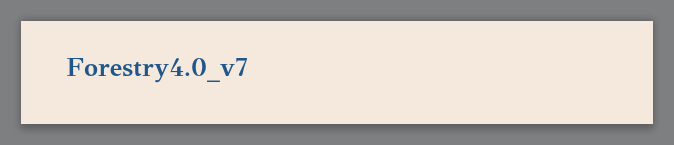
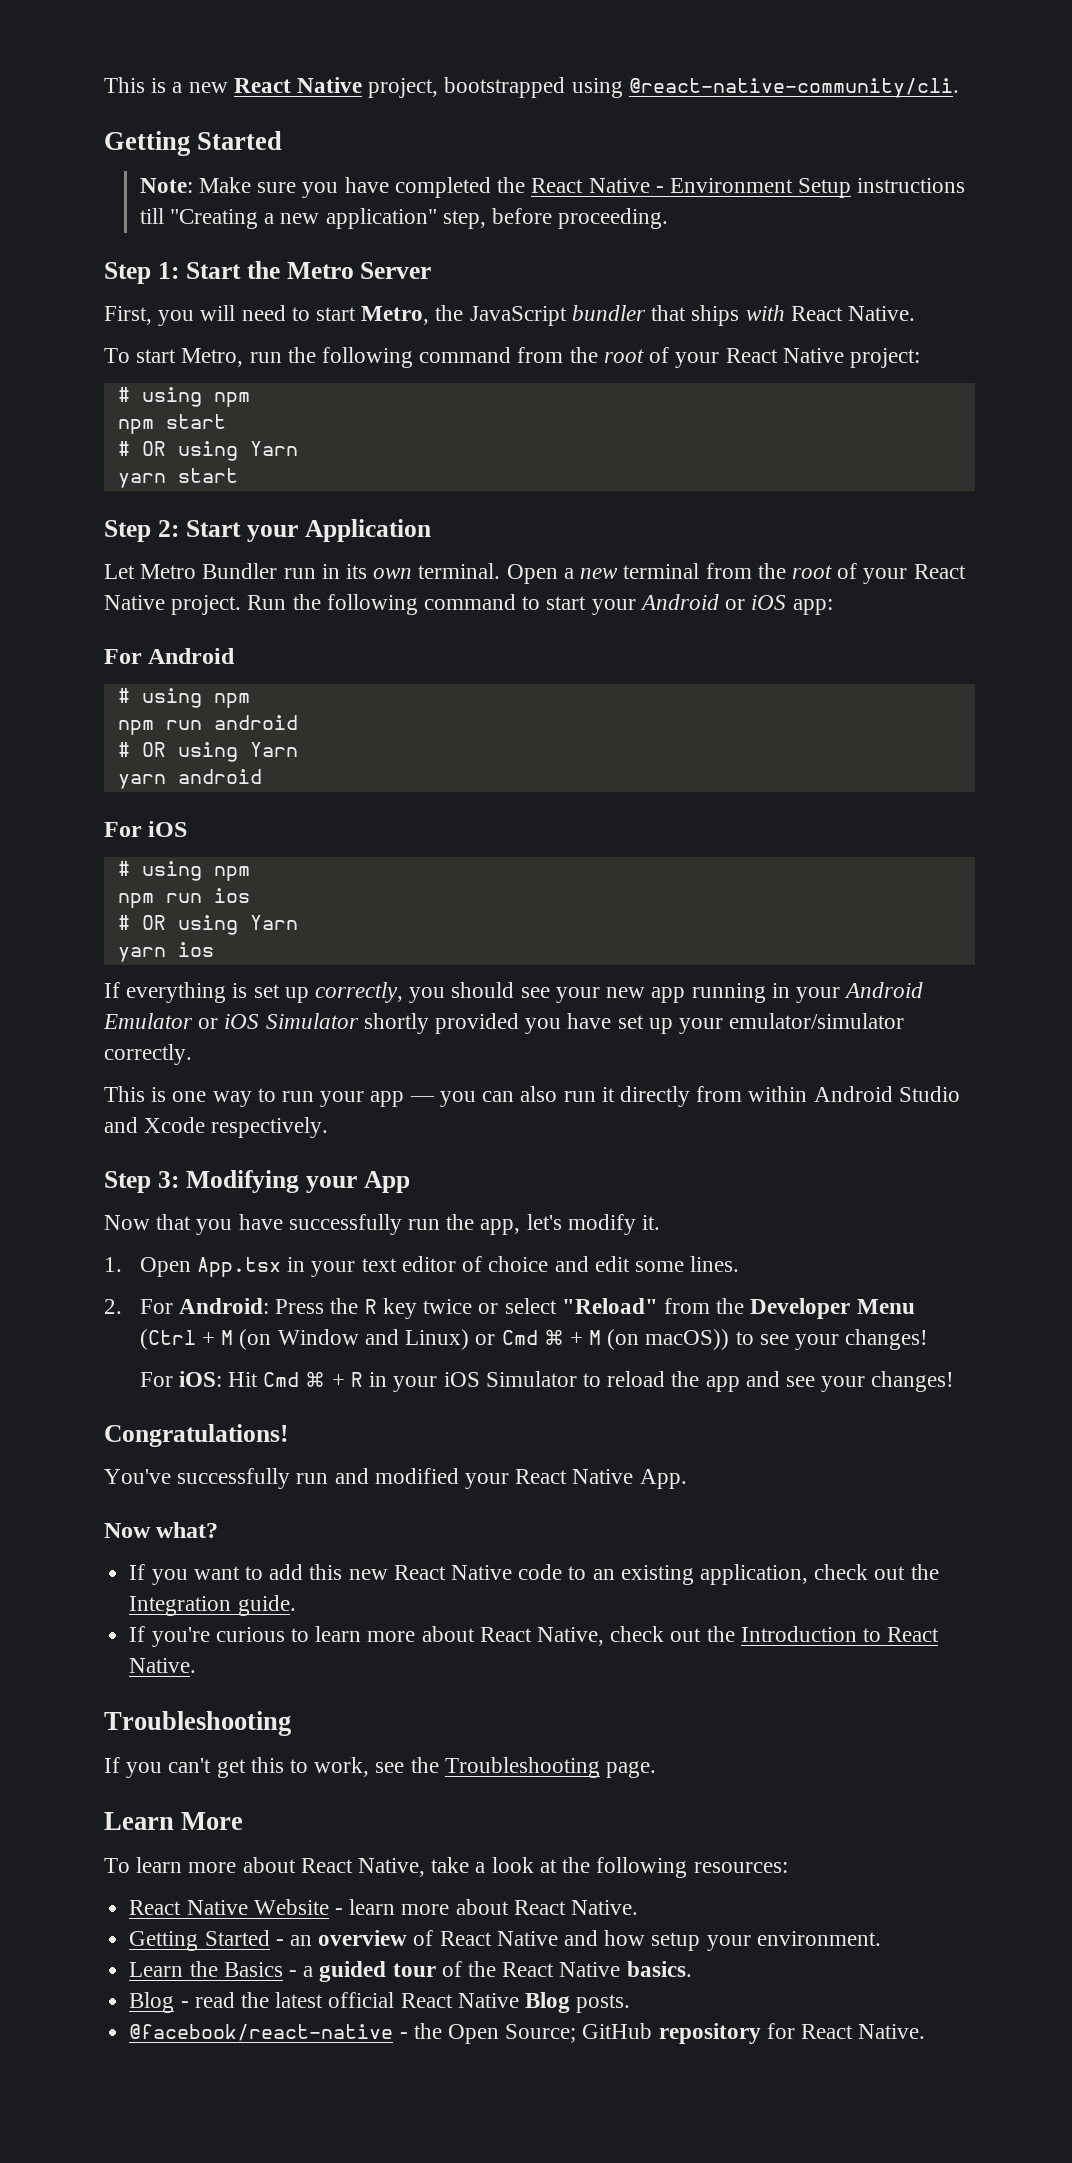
- Forestry4.0_v7
+ This is a new React Native project, bootstrapped using @react-native-community/cli.
+ Getting Started
+ Note: Make sure you have completed the React Native - Environment Setup instructions till "Creating a new application" step, before proceeding.
+ Step 1: Start the Metro Server
+ First, you will need to start Metro, the JavaScript bundler that ships with React Native.
+ To start Metro, run the following command from the root of your React Native project:
+ # using npm
+ npm start
+ # OR using Yarn
+ yarn start
+ Step 2: Start your Application
+ Let Metro Bundler run in its own terminal. Open a new terminal from the root of your React Native project. Run the following command to start your Android or iOS app:
+ For Android
+ # using npm
+ npm run android
+ # OR using Yarn
+ yarn android
+ For iOS
+ # using npm
+ npm run ios
+ # OR using Yarn
+ yarn ios
+ If everything is set up correctly, you should see your new app running in your Android Emulator or iOS Simulator shortly provided you have set up your emulator/simulator correctly.
+ This is one way to run your app — you can also run it directly from within Android Studio and Xcode respectively.
+ Step 3: Modifying your App
+ Now that you have successfully run the app, let's modify it.
+ 1. Open App.tsx in your text editor of choice and edit some lines.
+ 2. For Android: Press the R key twice or select "Reload" from the Developer Menu (Ctrl + M (on Window and Linux) or Cmd ⌘ + M (on macOS)) to see your changes!
+ For iOS: Hit Cmd ⌘ + R in your iOS Simulator to reload the app and see your changes!
+ Congratulations!
+ You've successfully run and modified your React Native App.
+ Now what?
+ If you want to add this new React Native code to an existing application, check out the Integration guide.
+ If you're curious to learn more about React Native, check out the Introduction to React Native.
+ Troubleshooting
+ If you can't get this to work, see the Troubleshooting page.
+ Learn More
+ To learn more about React Native, take a look at the following resources:
+ React Native Website - learn more about React Native.
+ Getting Started - an overview of React Native and how setup your environment.
+ Learn the Basics - a guided tour of the React Native basics.
+ Blog - read the latest official React Native Blog posts.
+ @facebook/react-native - the Open Source; GitHub repository for React Native.

